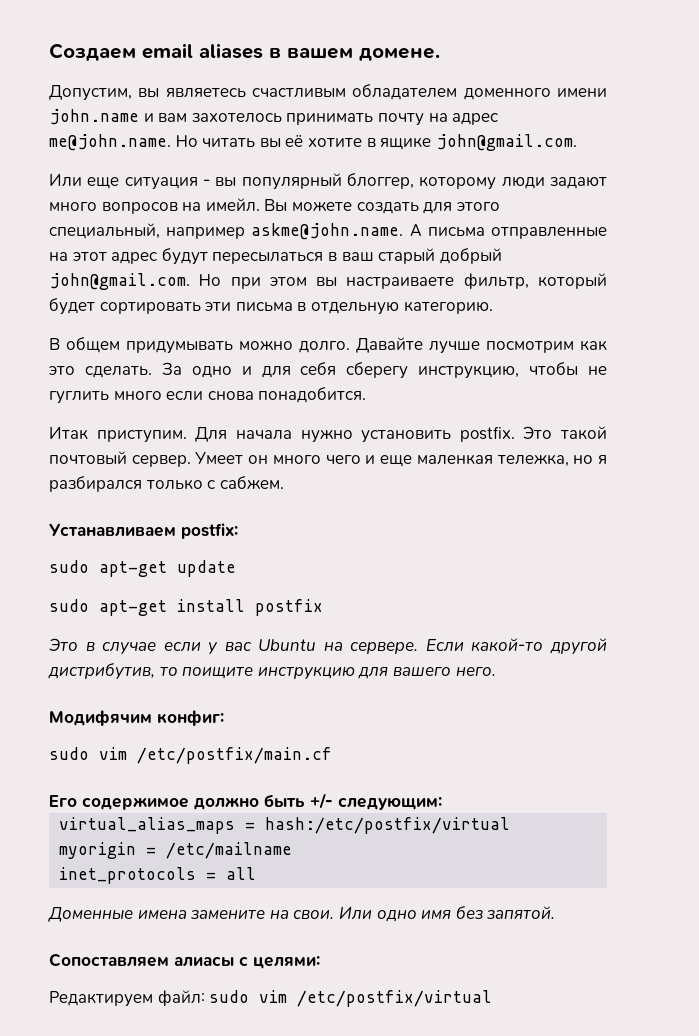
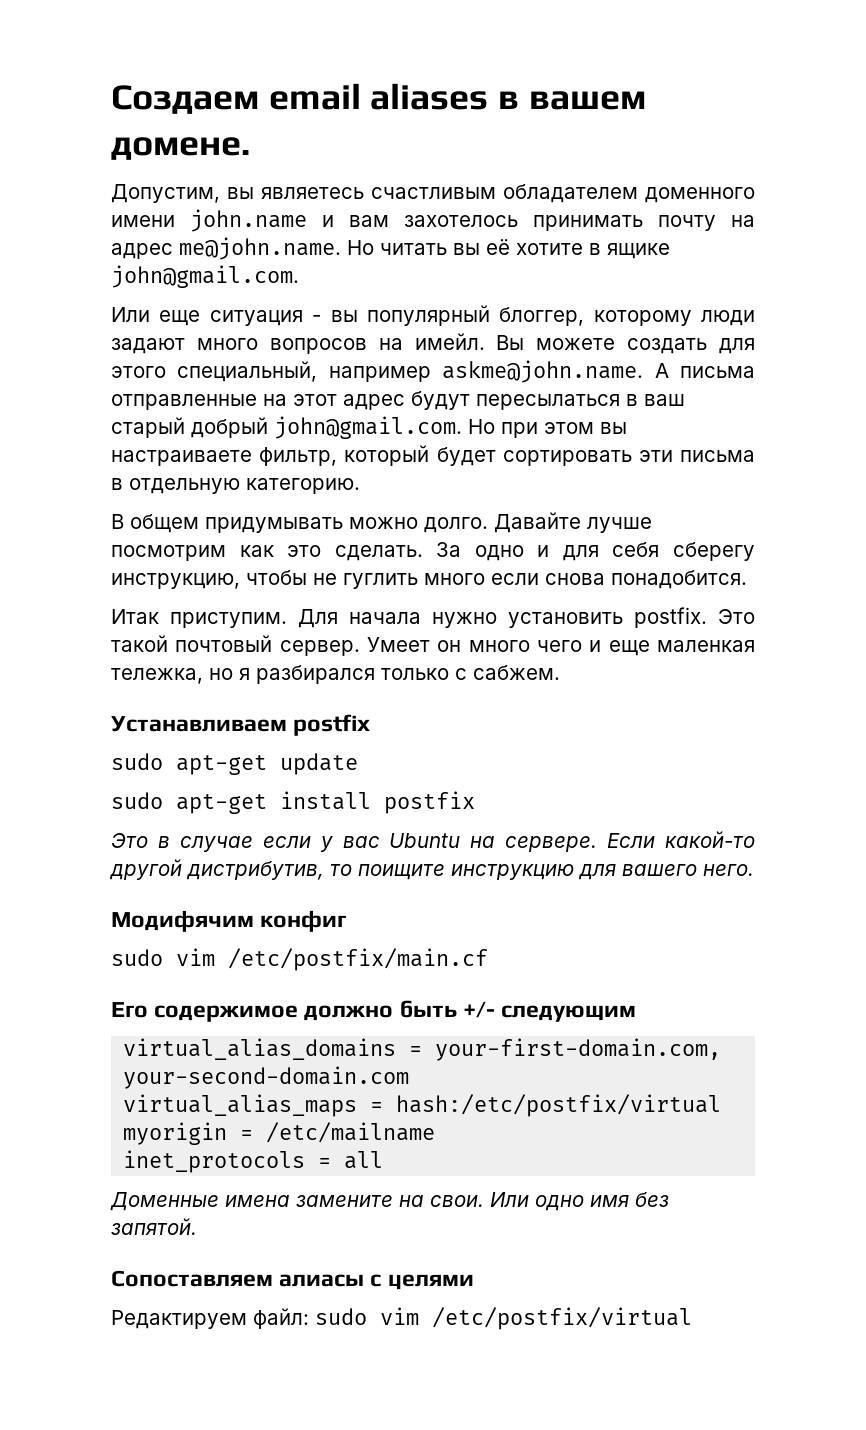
- Устанавливаем postfix:
+ Устанавливаем postfix
- Модифячим конфиг:
+ Модифячим конфиг
- Его содержимое должно быть +/- следующим:
+ Его содержимое должно быть +/- следующим
+ virtual_alias_domains = your-first-domain.com, your-second-domain.com
- Сопоставляем алиасы с целями:
+ Сопоставляем алиасы с целями

